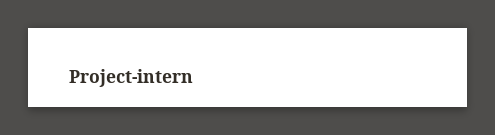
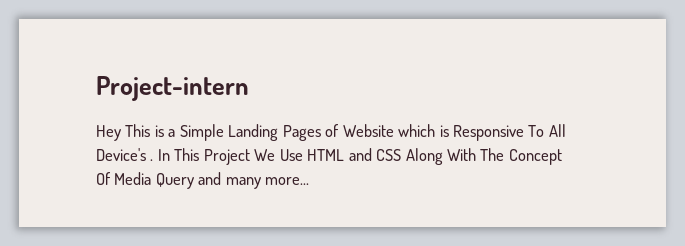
+ Hey This is a Simple Landing Pages of Website which is Responsive To All Device's . In This Project We Use HTML and CSS Along With The Concept Of Media Query and many more...

